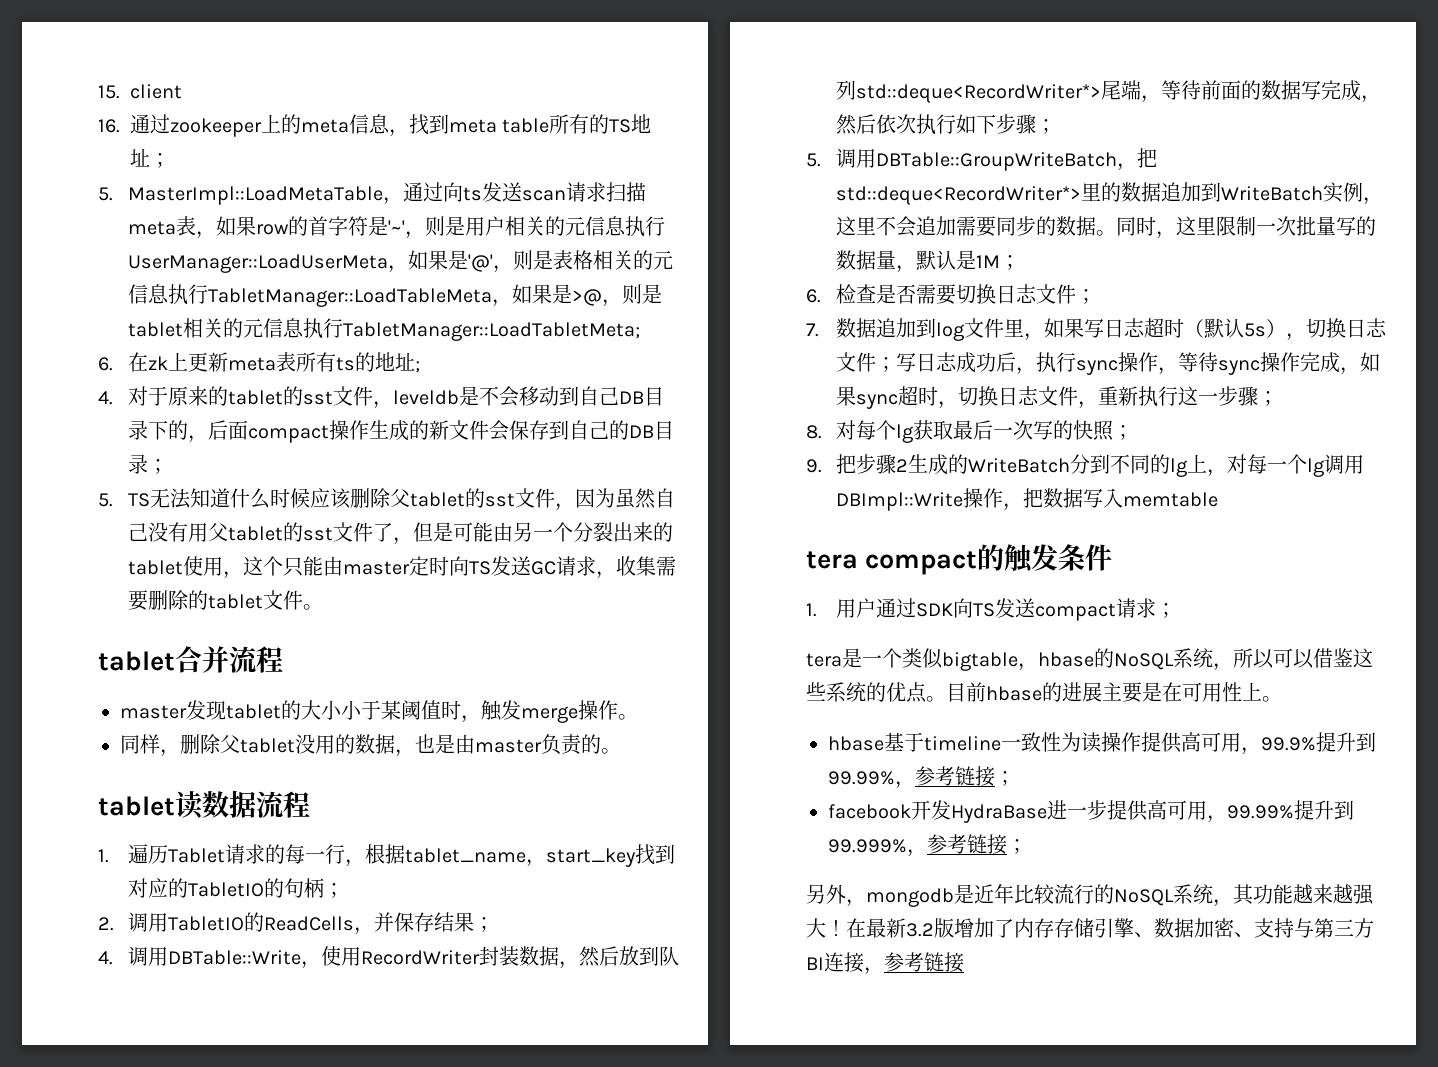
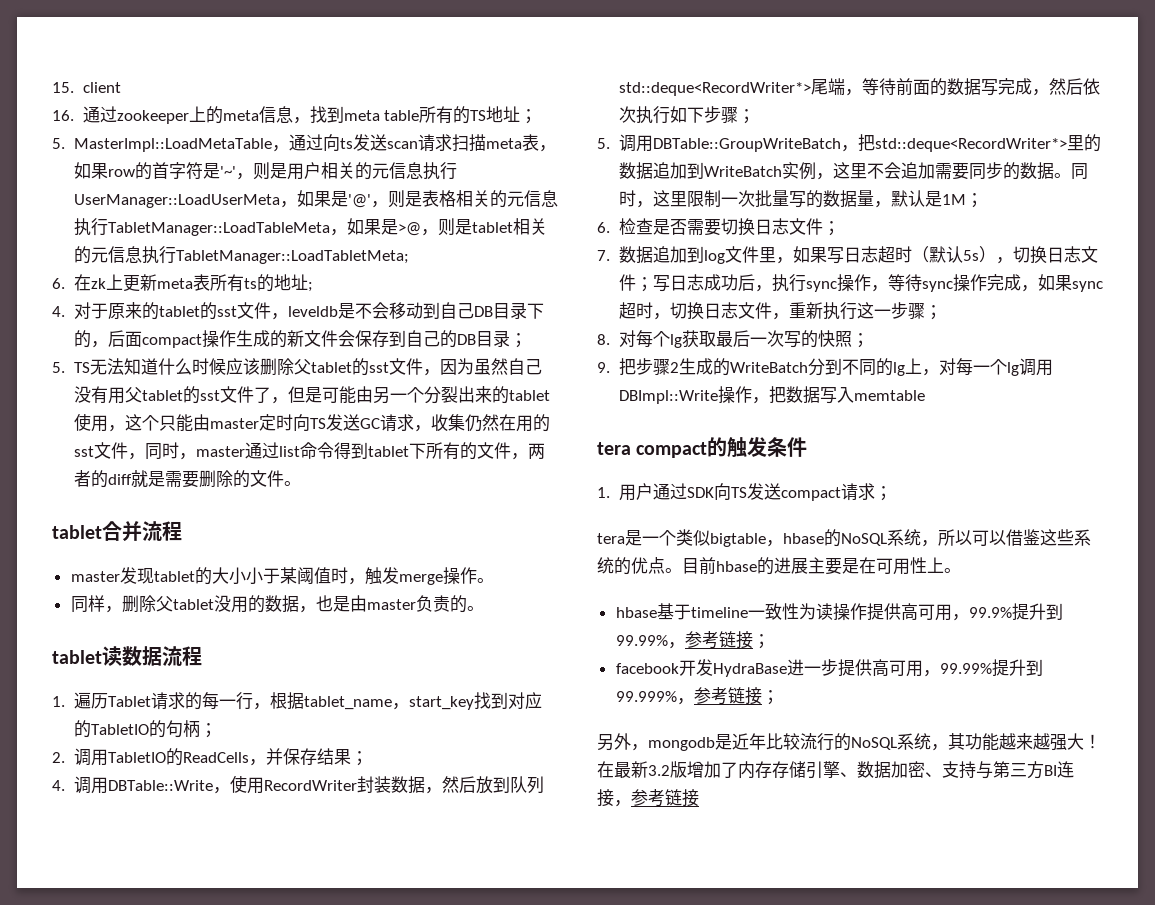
- 5. TS无法知道什么时候应该删除父tablet的sst文件，因为虽然自己没有用父tablet的sst文件了，但是可能由另一个分裂出来的tablet使用，这个只能由master定时向TS发送GC请求，收集需要删除的tablet文件。
+ 5. TS无法知道什么时候应该删除父tablet的sst文件，因为虽然自己没有用父tablet的sst文件了，但是可能由另一个分裂出来的tablet使用，这个只能由master定时向TS发送GC请求，收集仍然在用的sst文件，同时，master通过list命令得到tablet下所有的文件，两者的diff就是需要删除的文件。

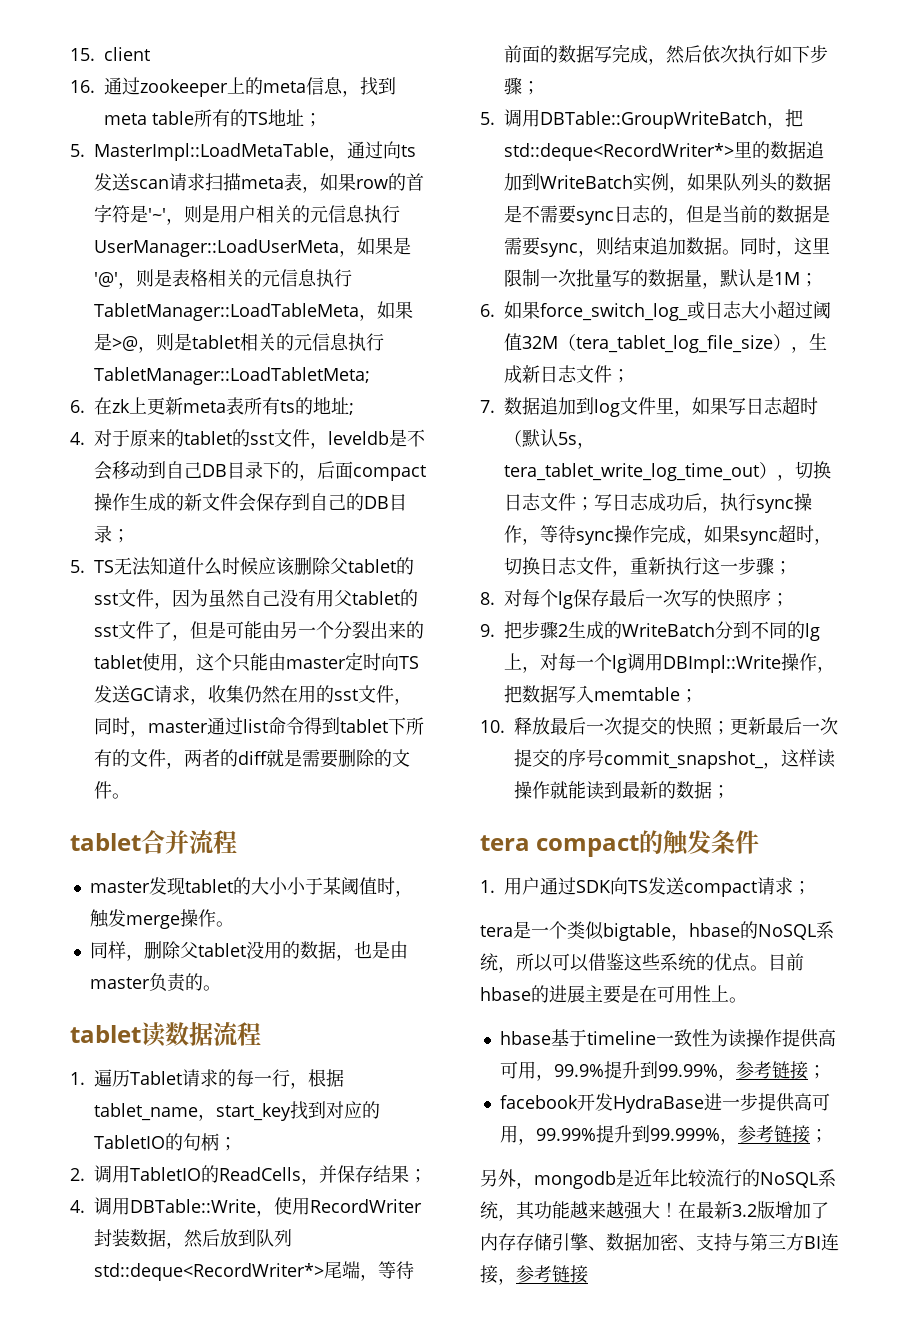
- 5.调用DBTable::GroupWriteBatch，把std::deque<RecordWriter*>里的数据追加到WriteBatch实例，这里不会追加需要同步的数据。
+ 5.调用DBTable::GroupWriteBatch，把std::deque<RecordWriter*>里的数据追加到WriteBatch实例，如果队列头的数据是不需要sync日志的，但是当前的数据是需要sync，则结束追加数据。
- 6.检查是否需要切换日志文件；
+ 6.如果force_switch_log_或日志大小超过阈值32M（tera_tablet_log_file_size），生成新日志文件；
- 7.数据追加到log文件里，如果写日志超时（默认5s），切换日志文件；写日志成功后，执行sync操作，等待sync操作完成，如果sync超时，切换日志文件，重新执行这一步骤；
+ 7.数据追加到log文件里，如果写日志超时（默认5s，tera_tablet_write_log_time_out），切换日志文件；写日志成功后，执行sync操作，等待sync操作完成，如果sync超时，切换日志文件，重新执行这一步骤；
- 8.对每个lg获取最后一次写的快照；
+ 8.对每个lg保存最后一次写的快照序；
- 9.把步骤2生成的WriteBatch分到不同的lg上，对每一个lg调用DBImpl::Write操作，把数据写入memtable
+ 9.把步骤2生成的WriteBatch分到不同的lg上，对每一个lg调用DBImpl::Write操作，把数据写入memtable；
+ 10.释放最后一次提交的快照；更新最后一次提交的序号commit_snapshot_，这样读操作就能读到最新的数据；

